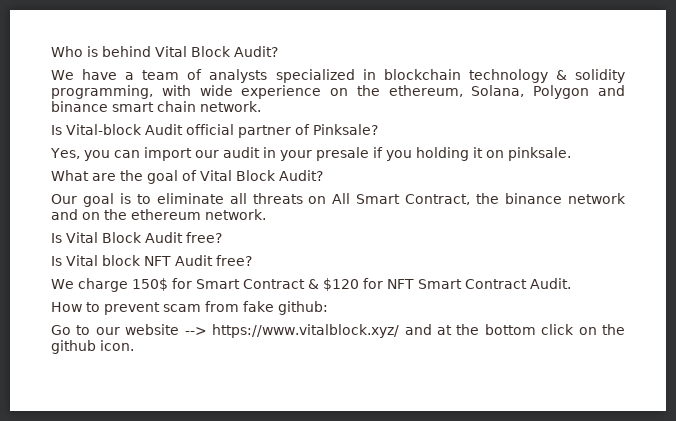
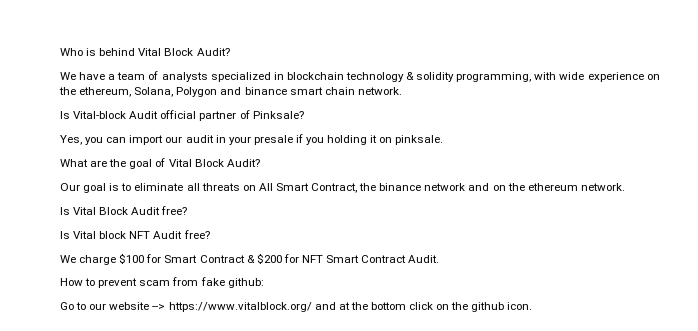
- We charge 150$ for Smart Contract & $120 for NFT Smart Contract Audit.
+ We charge $100 for Smart Contract & $200 for NFT Smart Contract Audit.
- Go to our website --> https://www.vitalblock.xyz/ and at the bottom click on the github icon.
+ Go to our website --> https://www.vitalblock.org/ and at the bottom click on the github icon.

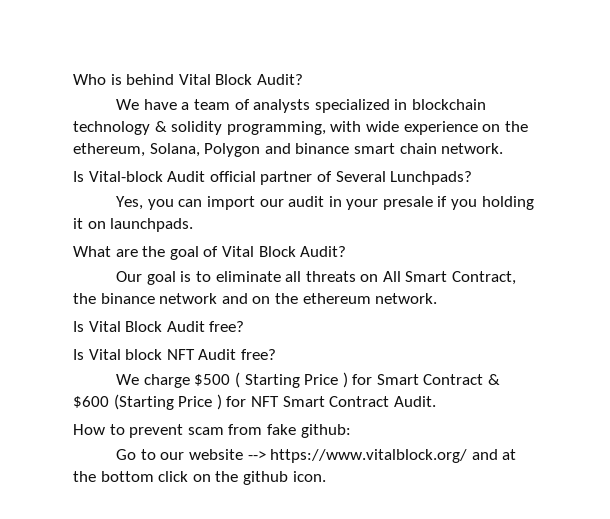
- Is Vital-block Audit official partner of Pinksale?
+ Is Vital-block Audit official partner of Several Lunchpads?
- Yes, you can import our audit in your presale if you holding it on pinksale.
+ Yes, you can import our audit in your presale if you holding it on launchpads.
- We charge $100 for Smart Contract & $200 for NFT Smart Contract Audit.
+ We charge $500 ( Starting Price ) for Smart Contract & $600 (Starting Price ) for NFT Smart Contract Audit.

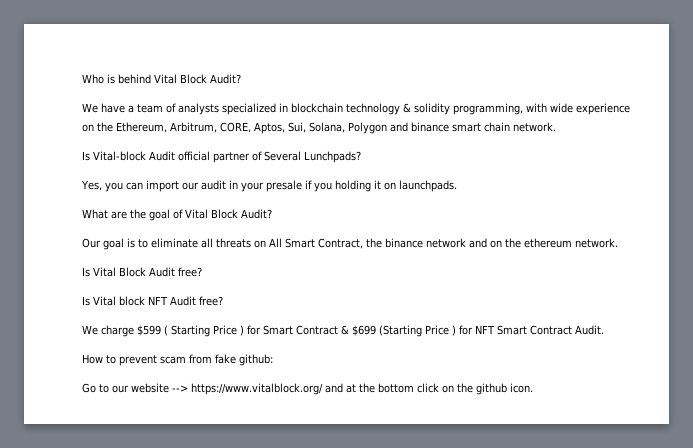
- We have a team of analysts specialized in blockchain technology & solidity programming, with wide experience on the ethereum, Solana, Polygon and binance smart chain network.
+ We have a team of analysts specialized in blockchain technology & solidity programming, with wide experience on the Ethereum, Arbitrum, CORE, Aptos, Sui, Solana, Polygon and binance smart chain network.
- We charge $500 ( Starting Price ) for Smart Contract & $600 (Starting Price ) for NFT Smart Contract Audit.
+ We charge $599 ( Starting Price ) for Smart Contract & $699 (Starting Price ) for NFT Smart Contract Audit.

